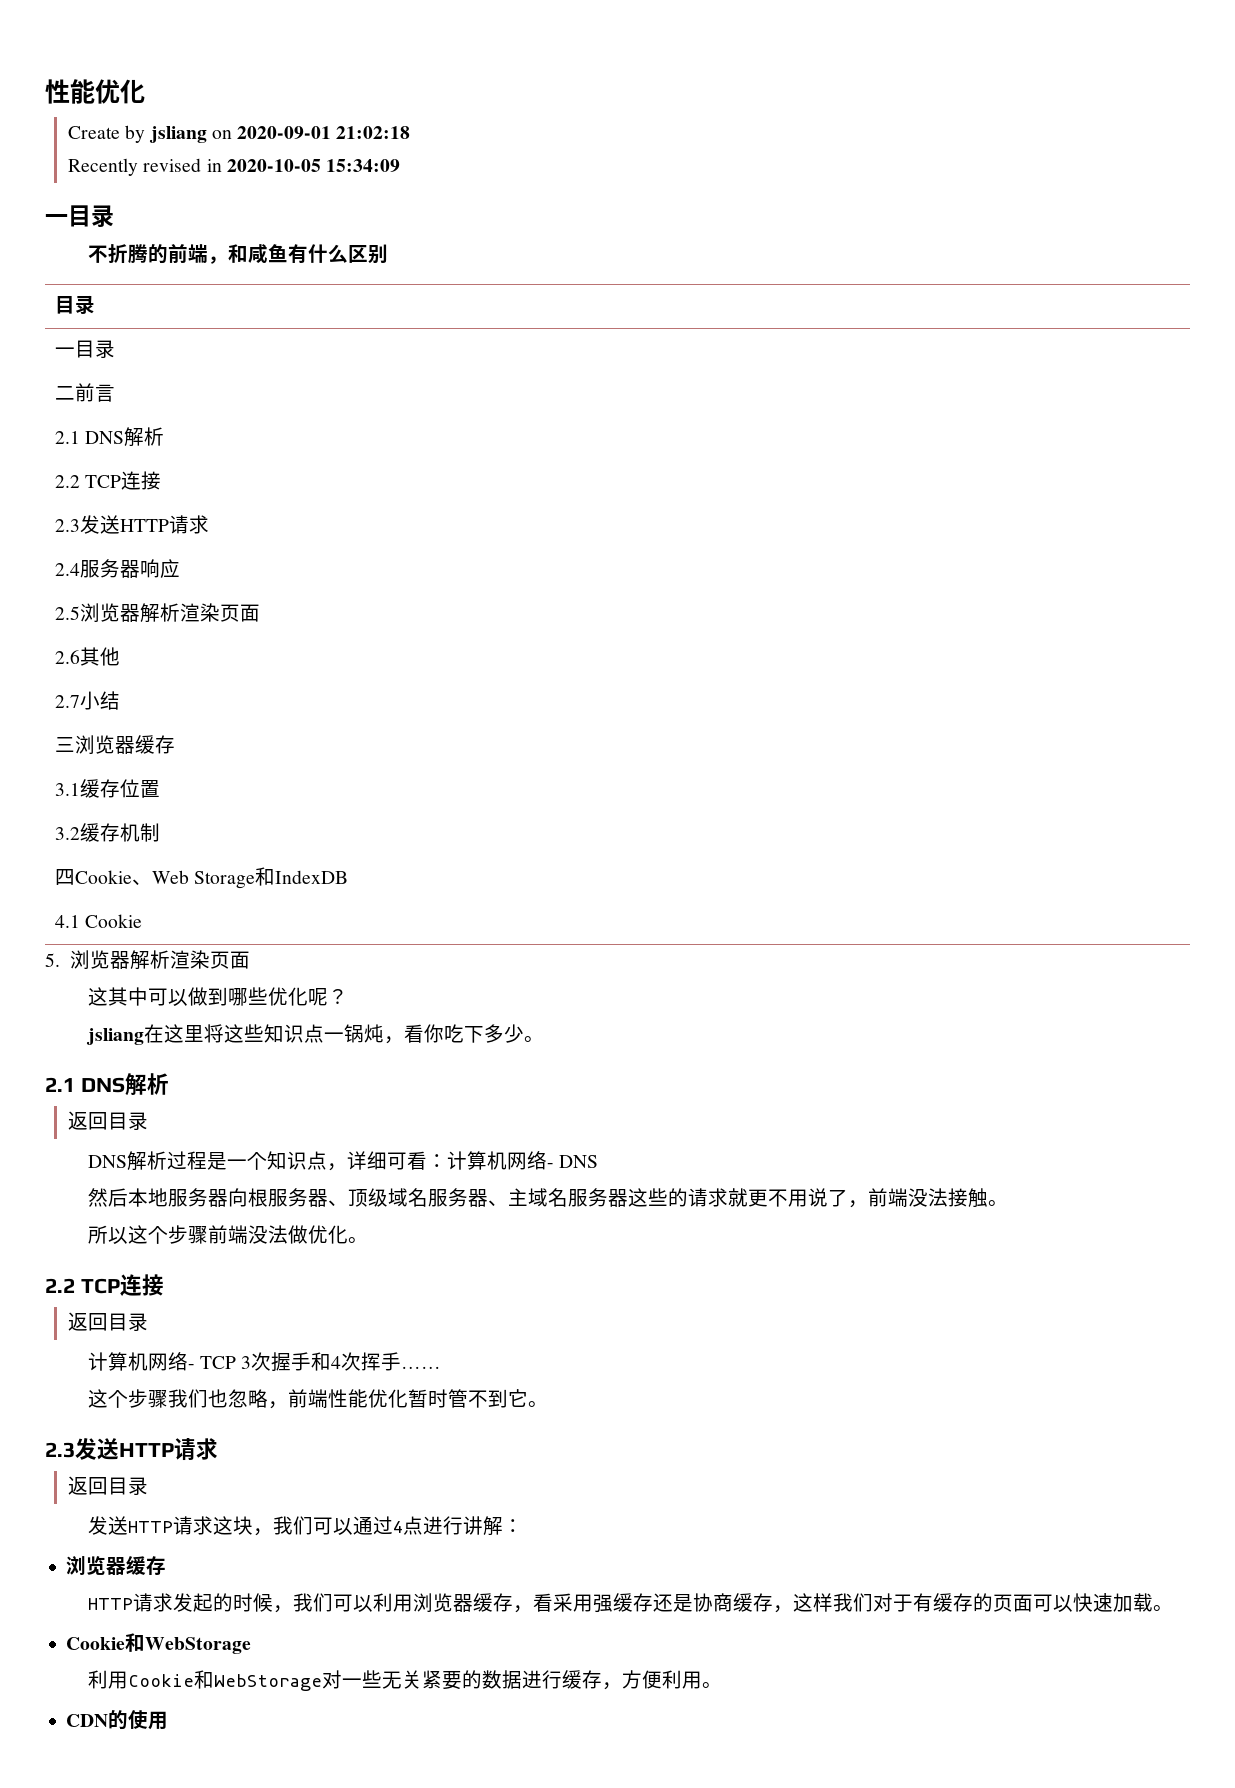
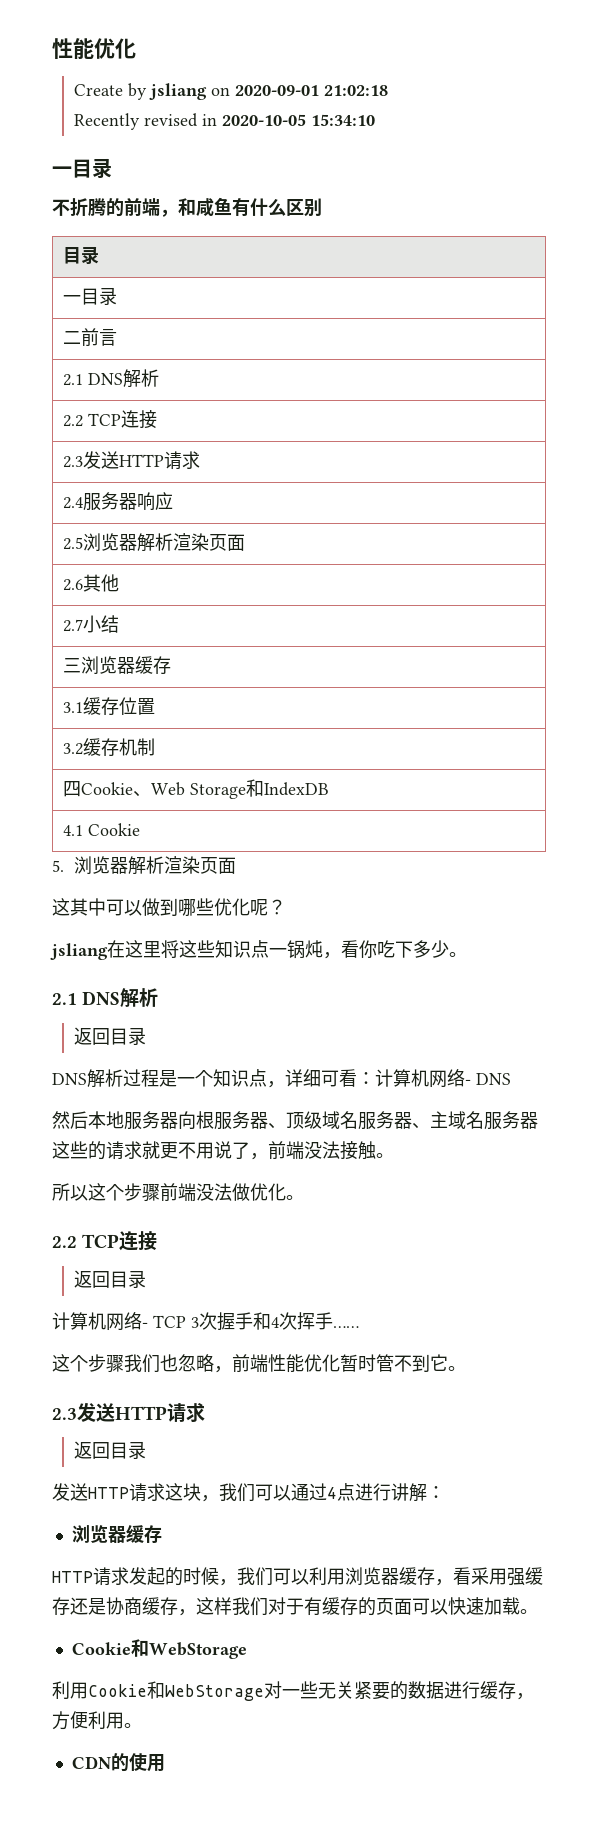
- Recently revised in 2020-10-05 15:34:09
+ Recently revised in 2020-10-05 15:34:10

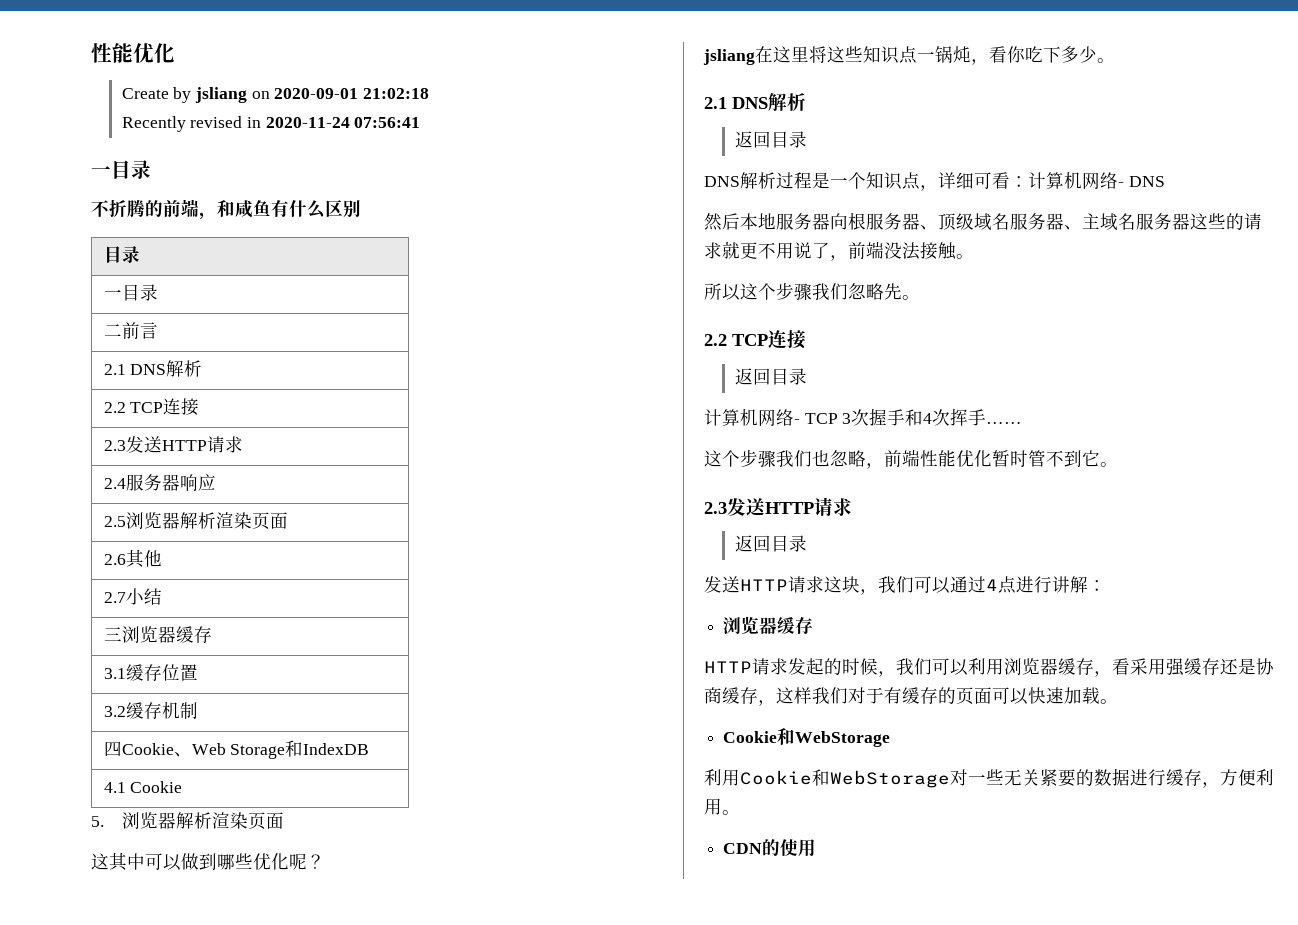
- Recently revised in 2020-10-05 15:34:10
+ Recently revised in 2020-11-24 07:56:41
- 所以这个步骤前端没法做优化。
+ 所以这个步骤我们忽略先。

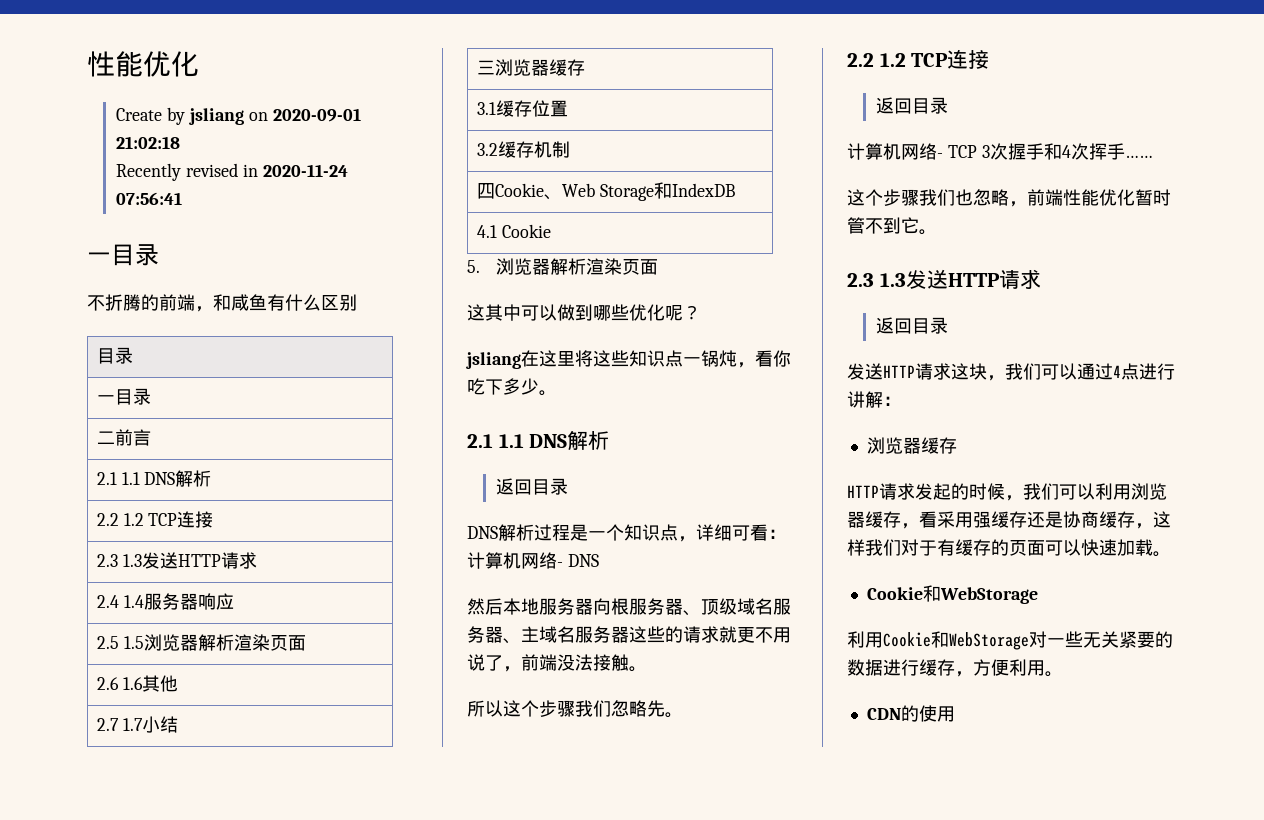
  二前言
- 2.1 DNS解析
- 2.2 TCP连接
- 2.3发送HTTP请求
+ 2.1 1.1 DNS解析
+ 2.2 1.2 TCP连接
+ 2.3 1.3发送HTTP请求
- 2.4服务器响应
+ 2.4 1.4服务器响应
- 2.5浏览器解析渲染页面
+ 2.5 1.5浏览器解析渲染页面
- 2.6其他
+ 2.6 1.6其他
- 2.7小结
+ 2.7 1.7小结
  jsliang在这里将这些知识点一锅炖，看你吃下多少。
- 2.1 DNS解析
+ 2.1 1.1 DNS解析
  所以这个步骤我们忽略先。
- 2.2 TCP连接
+ 2.2 1.2 TCP连接
  这个步骤我们也忽略，前端性能优化暂时管不到它。
- 2.3发送HTTP请求
+ 2.3 1.3发送HTTP请求

